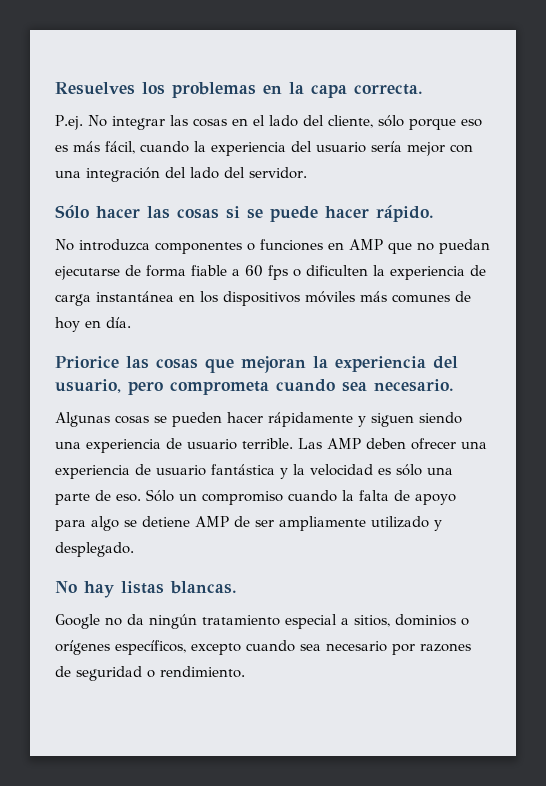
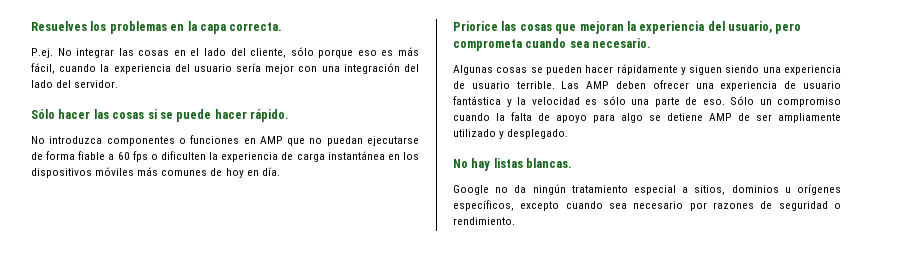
- Google no da ningún tratamiento especial a sitios, dominios o orígenes específicos, excepto cuando sea necesario por razones de seguridad o rendimiento.
+ Google no da ningún tratamiento especial a sitios, dominios u orígenes específicos, excepto cuando sea necesario por razones de seguridad o rendimiento.

